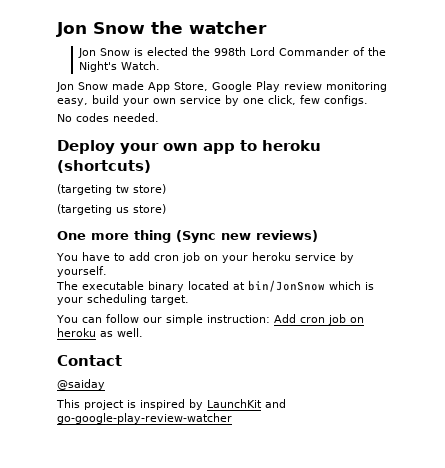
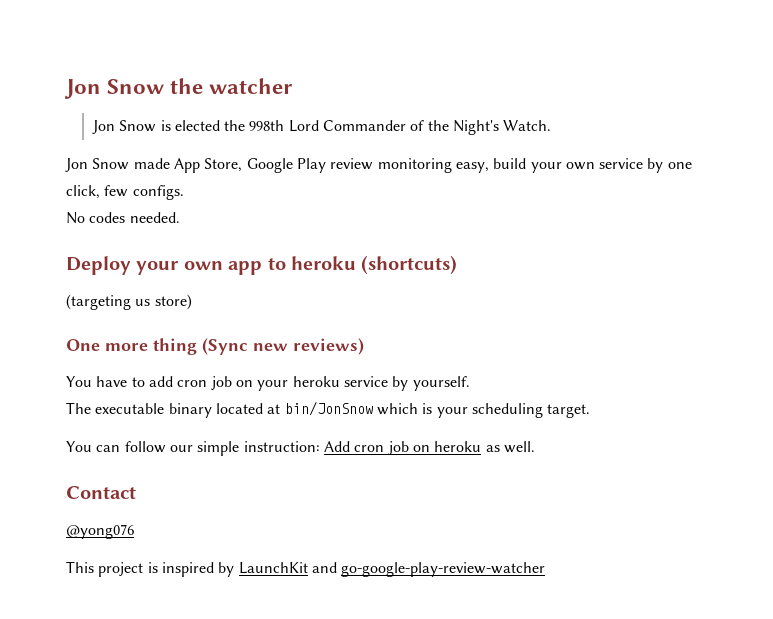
- (targeting tw store)
- @saiday
+ @yong076

